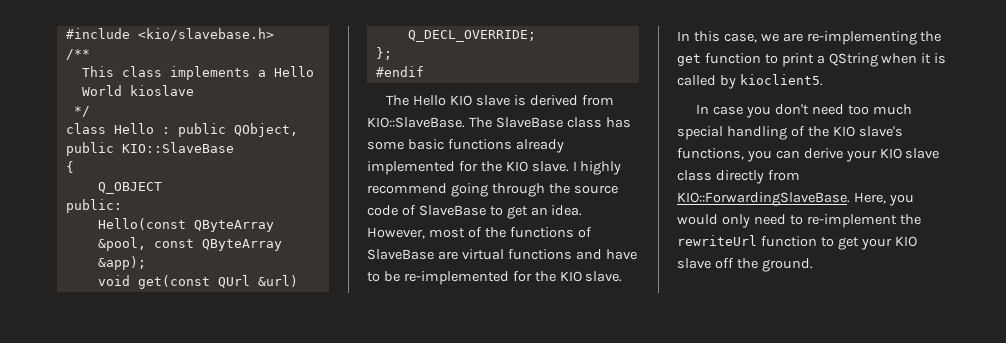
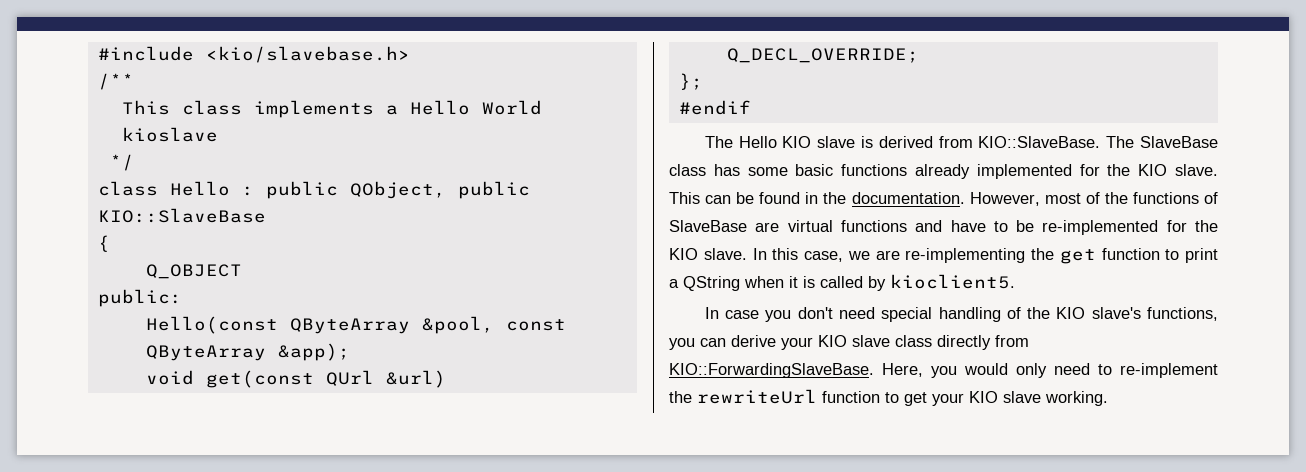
- I highly recommend going through the source code of SlaveBase to get an idea.
+ This can be found in the documentation.
- In case you don't need too much special handling of the KIO slave's functions, you can derive your KIO slave class directly from KIO::ForwardingSlaveBase.
+ In case you don't need special handling of the KIO slave's functions, you can derive your KIO slave class directly from KIO::ForwardingSlaveBase.
- Here, you would only need to re-implement the rewriteUrl function to get your KIO slave off the ground.
+ Here, you would only need to re-implement the rewriteUrl function to get your KIO slave working.

